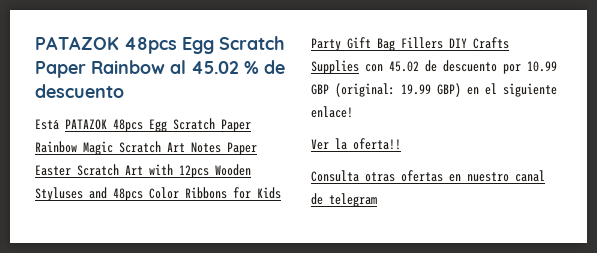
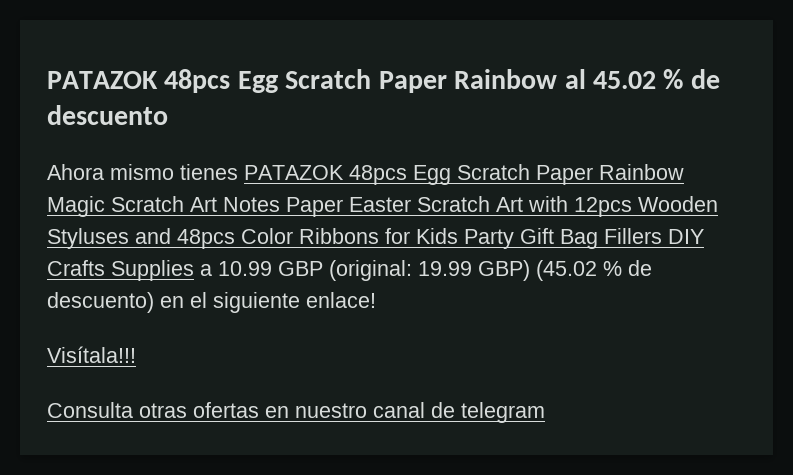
- Está PATAZOK 48pcs Egg Scratch Paper Rainbow Magic Scratch Art Notes Paper Easter Scratch Art with 12pcs Wooden Styluses and 48pcs Color Ribbons for Kids Party Gift Bag Fillers DIY Crafts Supplies con 45.02 de descuento por 10.99 GBP (original: 19.99 GBP) en el siguiente enlace!
+ Ahora mismo tienes PATAZOK 48pcs Egg Scratch Paper Rainbow Magic Scratch Art Notes Paper Easter Scratch Art with 12pcs Wooden Styluses and 48pcs Color Ribbons for Kids Party Gift Bag Fillers DIY Crafts Supplies a 10.99 GBP (original: 19.99 GBP) (45.02 % de descuento) en el siguiente enlace!
- Ver la oferta!!
+ Visítala!!!

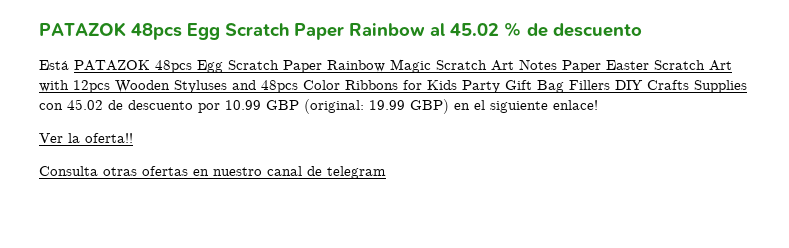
- Ahora mismo tienes PATAZOK 48pcs Egg Scratch Paper Rainbow Magic Scratch Art Notes Paper Easter Scratch Art with 12pcs Wooden Styluses and 48pcs Color Ribbons for Kids Party Gift Bag Fillers DIY Crafts Supplies a 10.99 GBP (original: 19.99 GBP) (45.02 % de descuento) en el siguiente enlace!
+ Está PATAZOK 48pcs Egg Scratch Paper Rainbow Magic Scratch Art Notes Paper Easter Scratch Art with 12pcs Wooden Styluses and 48pcs Color Ribbons for Kids Party Gift Bag Fillers DIY Crafts Supplies con 45.02 de descuento por 10.99 GBP (original: 19.99 GBP) en el siguiente enlace!
- Visítala!!!
+ Ver la oferta!!

